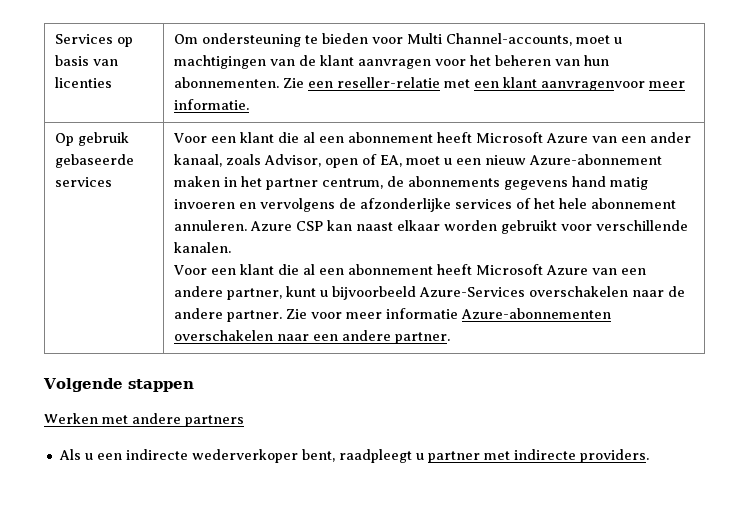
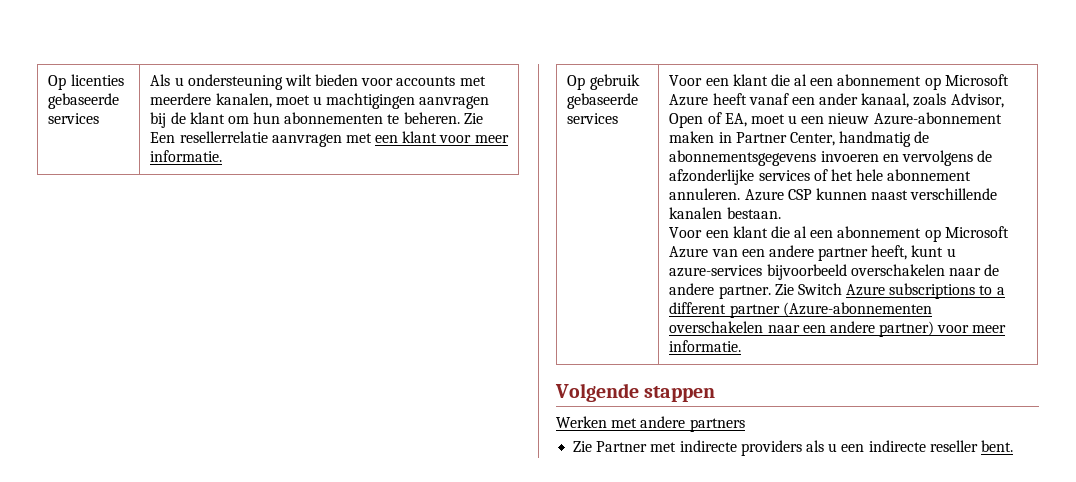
- Services op basis van licenties | Om ondersteuning te bieden voor Multi Channel-accounts, moet u machtigingen van de klant aanvragen voor het beheren van hun abonnementen. Zie een reseller-relatie met een klant aanvragenvoor meer informatie.
+ Op licenties gebaseerde services | Als u ondersteuning wilt bieden voor accounts met meerdere kanalen, moet u machtigingen aanvragen bij de klant om hun abonnementen te beheren. Zie Een resellerrelatie aanvragen met een klant voor meer informatie.
- Voor een klant die al een abonnement heeft Microsoft Azure van een ander kanaal, zoals Advisor, open of EA, moet u een nieuw Azure-abonnement maken in het partner centrum, de abonnements gegevens hand matig invoeren en vervolgens de afzonderlijke services of het hele abonnement annuleren.
+ Voor een klant die al een abonnement op Microsoft Azure heeft vanaf een ander kanaal, zoals Advisor, Open of EA, moet u een nieuw Azure-abonnement maken in Partner Center, handmatig de abonnementsgegevens invoeren en vervolgens de afzonderlijke services of het hele abonnement annuleren.
- Azure CSP kan naast elkaar worden gebruikt voor verschillende kanalen.
- Voor een klant die al een abonnement heeft Microsoft Azure van een andere partner, kunt u bijvoorbeeld Azure-Services overschakelen naar de andere partner.
+ Azure CSP kunnen naast verschillende kanalen bestaan.
+ Voor een klant die al een abonnement op Microsoft Azure van een andere partner heeft, kunt u azure-services bijvoorbeeld overschakelen naar de andere partner.
- Zie voor meer informatie Azure-abonnementen overschakelen naar een andere partner.
+ Zie Switch Azure subscriptions to a different partner (Azure-abonnementen overschakelen naar een andere partner) voor meer informatie.
- Als u een indirecte wederverkoper bent, raadpleegt u partner met indirecte providers.
+ Zie Partner met indirecte providers als u een indirecte reseller bent.

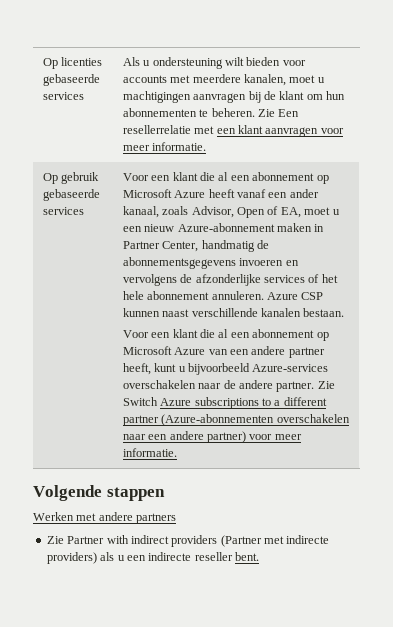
- Op licenties gebaseerde services | Als u ondersteuning wilt bieden voor accounts met meerdere kanalen, moet u machtigingen aanvragen bij de klant om hun abonnementen te beheren. Zie Een resellerrelatie aanvragen met een klant voor meer informatie.
+ Op licenties gebaseerde services | Als u ondersteuning wilt bieden voor accounts met meerdere kanalen, moet u machtigingen aanvragen bij de klant om hun abonnementen te beheren. Zie Een resellerrelatie met een klant aanvragen voor meer informatie.
- Voor een klant die al een abonnement op Microsoft Azure van een andere partner heeft, kunt u azure-services bijvoorbeeld overschakelen naar de andere partner.
+ Voor een klant die al een abonnement op Microsoft Azure van een andere partner heeft, kunt u bijvoorbeeld Azure-services overschakelen naar de andere partner.
- Zie Partner met indirecte providers als u een indirecte reseller bent.
+ Zie Partner with indirect providers (Partner met indirecte providers) als u een indirecte reseller bent.

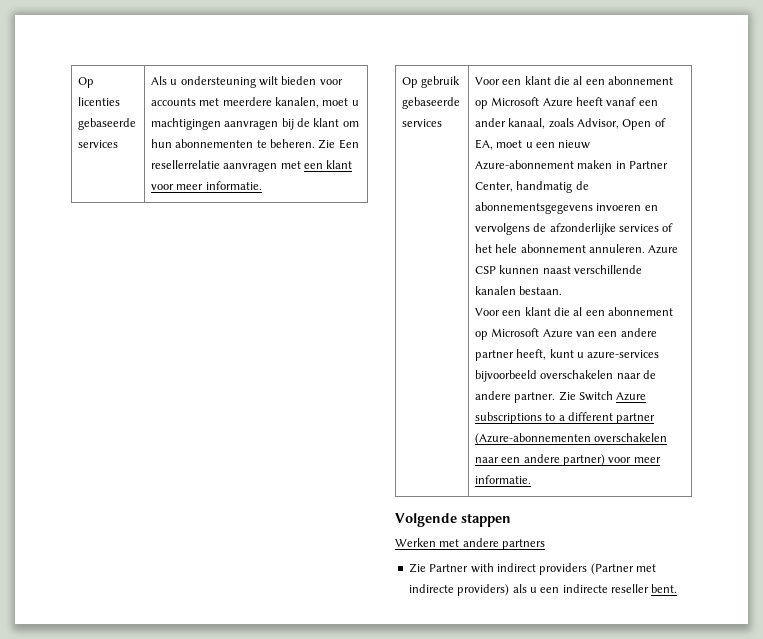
- Op licenties gebaseerde services | Als u ondersteuning wilt bieden voor accounts met meerdere kanalen, moet u machtigingen aanvragen bij de klant om hun abonnementen te beheren. Zie Een resellerrelatie met een klant aanvragen voor meer informatie.
+ Op licenties gebaseerde services | Als u ondersteuning wilt bieden voor accounts met meerdere kanalen, moet u machtigingen aanvragen bij de klant om hun abonnementen te beheren. Zie Een resellerrelatie aanvragen met een klant voor meer informatie.
- Voor een klant die al een abonnement op Microsoft Azure van een andere partner heeft, kunt u bijvoorbeeld Azure-services overschakelen naar de andere partner.
+ Voor een klant die al een abonnement op Microsoft Azure van een andere partner heeft, kunt u azure-services bijvoorbeeld overschakelen naar de andere partner.

